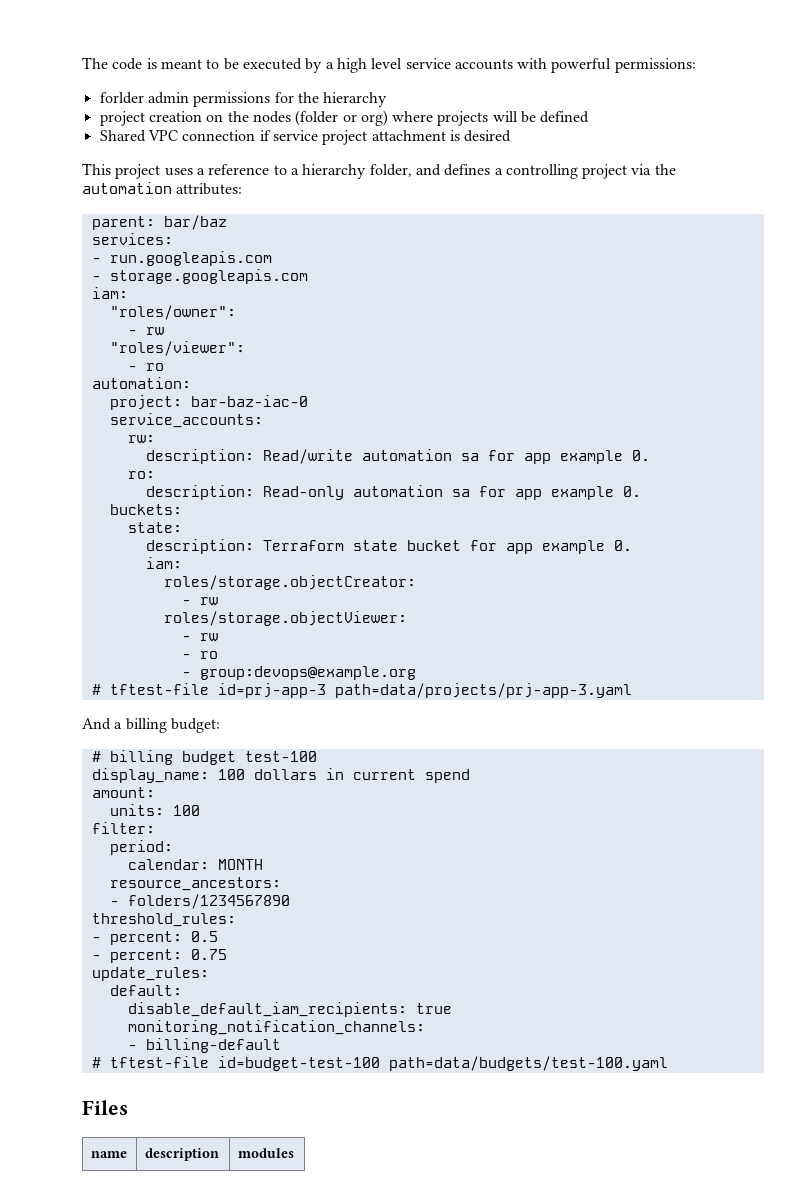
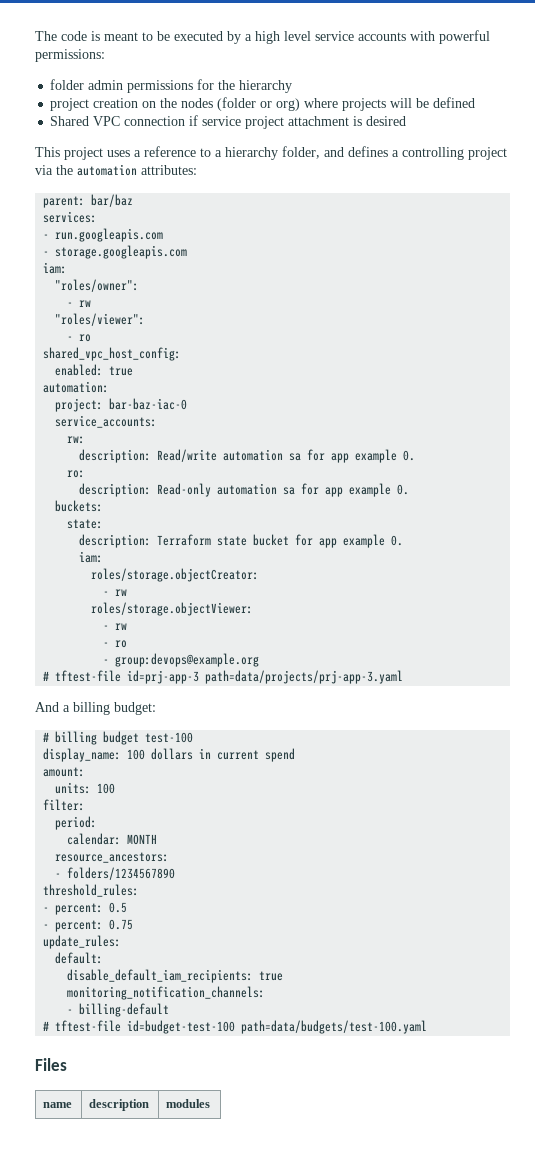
- forlder admin permissions for the hierarchy
+ folder admin permissions for the hierarchy
+ shared_vpc_host_config:
+ enabled: true

